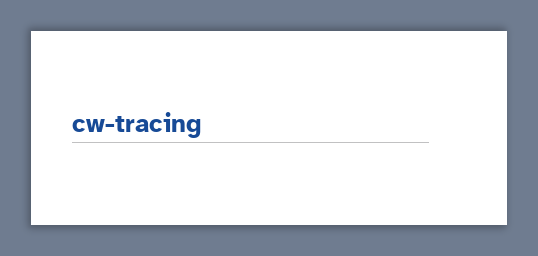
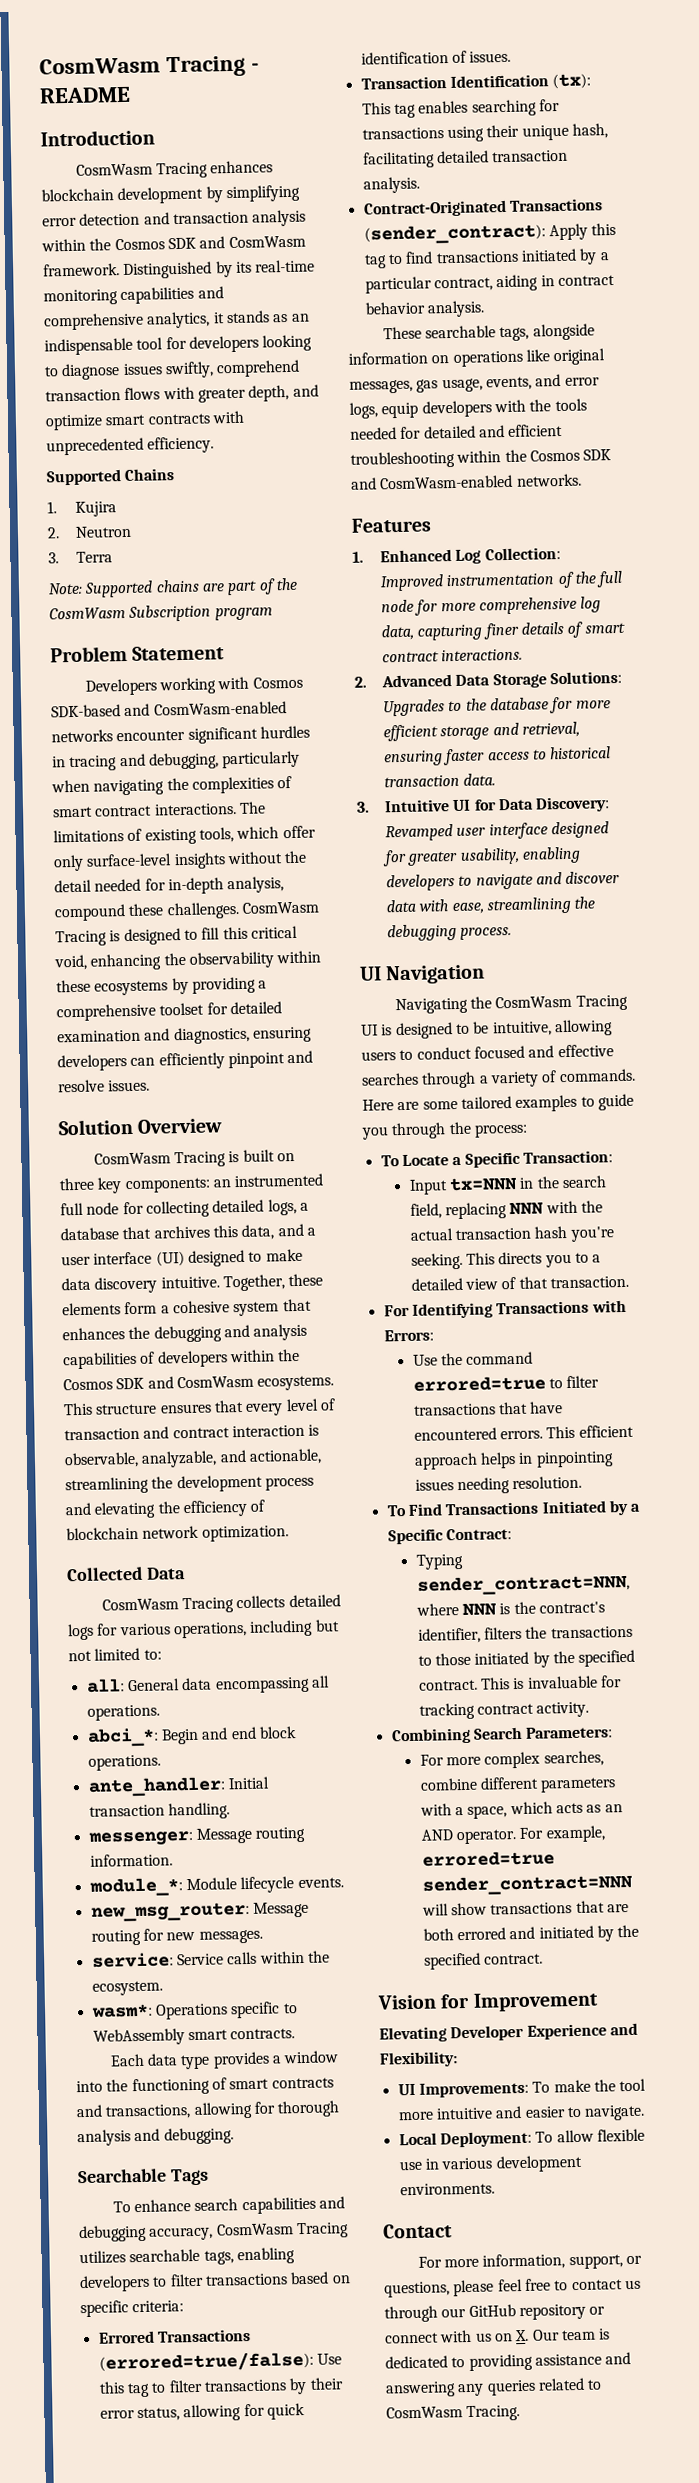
- cw-tracing
+ CosmWasm Tracing - README
+ Introduction
+ CosmWasm Tracing enhances blockchain development by simplifying error detection and transaction analysis within the Cosmos SDK and CosmWasm framework. Distinguished by its real-time monitoring capabilities and comprehensive analytics, it stands as an indispensable tool for developers looking to diagnose issues swiftly, comprehend transaction flows with greater depth, and optimize smart contracts with unprecedented efficiency.
+ Supported Chains
+ 1. Kujira
+ 2. Neutron
+ 3. Terra
+ Note: Supported chains are part of the CosmWasm Subscription program
+ Problem Statement
+ Developers working with Cosmos SDK-based and CosmWasm-enabled networks encounter significant hurdles in tracing and debugging, particularly when navigating the complexities of smart contract interactions. The limitations of existing tools, which offer only surface-level insights without the detail needed for in-depth analysis, compound these challenges. CosmWasm Tracing is designed to fill this critical void, enhancing the observability within these ecosystems by providing a comprehensive toolset for detailed examination and diagnostics, ensuring developers can efficiently pinpoint and resolve issues.
+ Solution Overview
+ CosmWasm Tracing is built on three key components: an instrumented full node for collecting detailed logs, a database that archives this data, and a user interface (UI) designed to make data discovery intuitive. Together, these elements form a cohesive system that enhances the debugging and analysis capabilities of developers within the Cosmos SDK and CosmWasm ecosystems. This structure ensures that every level of transaction and contract interaction is observable, analyzable, and actionable, streamlining the development process and elevating the efficiency of blockchain network optimization.
+ Collected Data
+ CosmWasm Tracing collects detailed logs for various operations, including but not limited to:
+ all: General data encompassing all operations.
+ abci_*: Begin and end block operations.
+ ante_handler: Initial transaction handling.
+ messenger: Message routing information.
+ module_*: Module lifecycle events.
+ new_msg_router: Message routing for new messages.
+ service: Service calls within the ecosystem.
+ wasm*: Operations specific to WebAssembly smart contracts.
+ Each data type provides a window into the functioning of smart contracts and transactions, allowing for thorough analysis and debugging.
+ Searchable Tags
+ To enhance search capabilities and debugging accuracy, CosmWasm Tracing utilizes searchable tags, enabling developers to filter transactions based on specific criteria:
+ Errored Transactions (errored=true/false): Use this tag to filter transactions by their error status, allowing for quick identification of issues.
+ Transaction Identification (tx): This tag enables searching for transactions using their unique hash, facilitating detailed transaction analysis.
+ Contract-Originated Transactions (sender_contract): Apply this tag to find transactions initiated by a particular contract, aiding in contract behavior analysis.
+ These searchable tags, alongside information on operations like original messages, gas usage, events, and error logs, equip developers with the tools needed for detailed and efficient troubleshooting within the Cosmos SDK and CosmWasm-enabled networks.
+ Features
+ 1. Enhanced Log Collection: Improved instrumentation of the full node for more comprehensive log data, capturing finer details of smart contract interactions.
+ 2. Advanced Data Storage Solutions: Upgrades to the database for more efficient storage and retrieval, ensuring faster access to historical transaction data.
+ 3. Intuitive UI for Data Discovery: Revamped user interface designed for greater usability, enabling developers to navigate and discover data with ease, streamlining the debugging process.
+ UI Navigation
+ Navigating the CosmWasm Tracing UI is designed to be intuitive, allowing users to conduct focused and effective searches through a variety of commands. Here are some tailored examples to guide you through the process:
+ To Locate a Specific Transaction:
+ Input tx=NNN in the search field, replacing NNN with the actual transaction hash you're seeking. This directs you to a detailed view of that transaction.
+ For Identifying Transactions with Errors:
+ Use the command errored=true to filter transactions that have encountered errors. This efficient approach helps in pinpointing issues needing resolution.
+ To Find Transactions Initiated by a Specific Contract:
+ Typing sender_contract=NNN, where NNN is the contract's identifier, filters the transactions to those initiated by the specified contract. This is invaluable for tracking contract activity.
+ Combining Search Parameters:
+ For more complex searches, combine different parameters with a space, which acts as an AND operator. For example, errored=true sender_contract=NNN will show transactions that are both errored and initiated by the specified contract.
+ Vision for Improvement
+ Elevating Developer Experience and Flexibility:
+ UI Improvements: To make the tool more intuitive and easier to navigate.
+ Local Deployment: To allow flexible use in various development environments.
+ Contact
+ For more information, support, or questions, please feel free to contact us through our GitHub repository or connect with us on X. Our team is dedicated to providing assistance and answering any queries related to CosmWasm Tracing.

